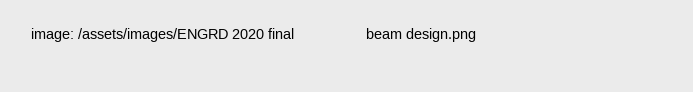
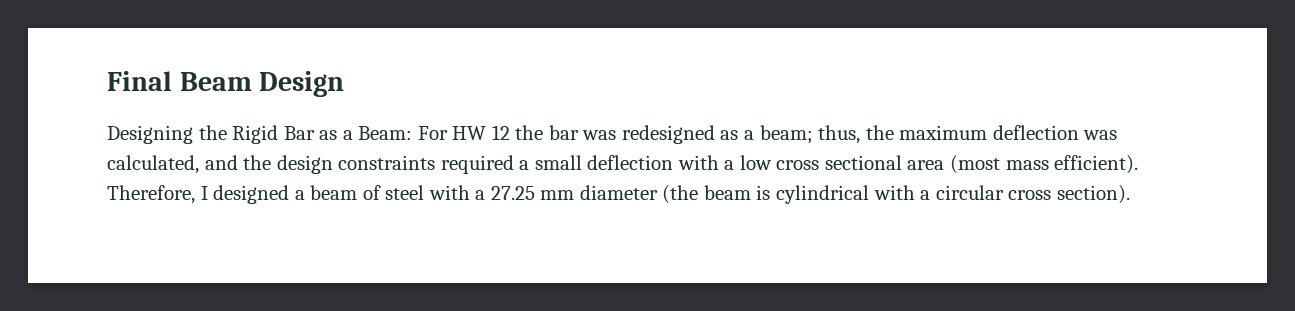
- image: /assets/images/ENGRD 2020 final beam design.png
+ Final Beam Design
+ Designing the Rigid Bar as a Beam: For HW 12 the bar was redesigned as a beam; thus, the maximum deflection was calculated, and the design constraints required a small deflection with a low cross sectional area (most mass efficient). Therefore, I designed a beam of steel with a 27.25 mm diameter (the beam is cylindrical with a circular cross section).

